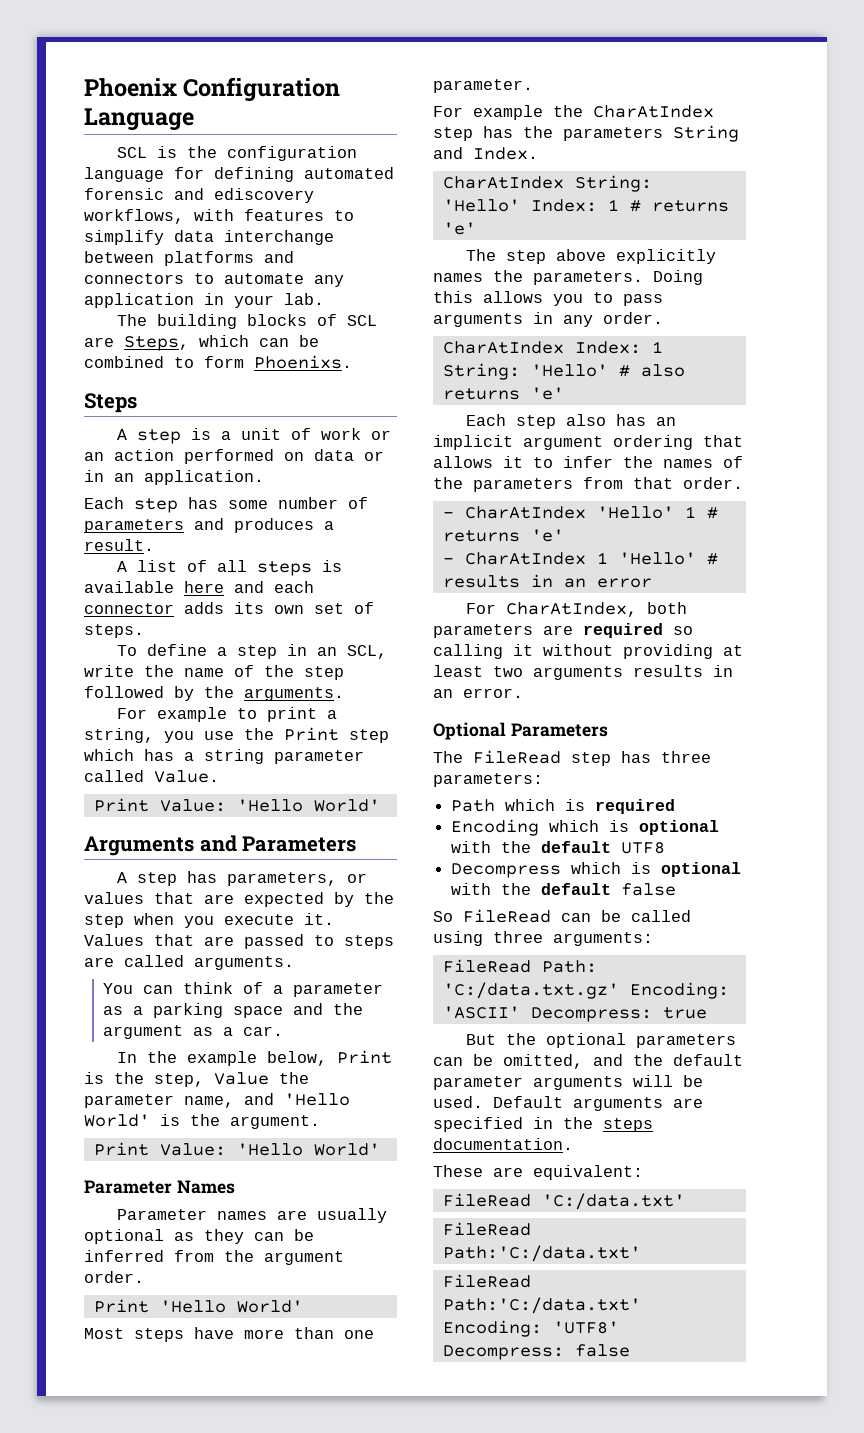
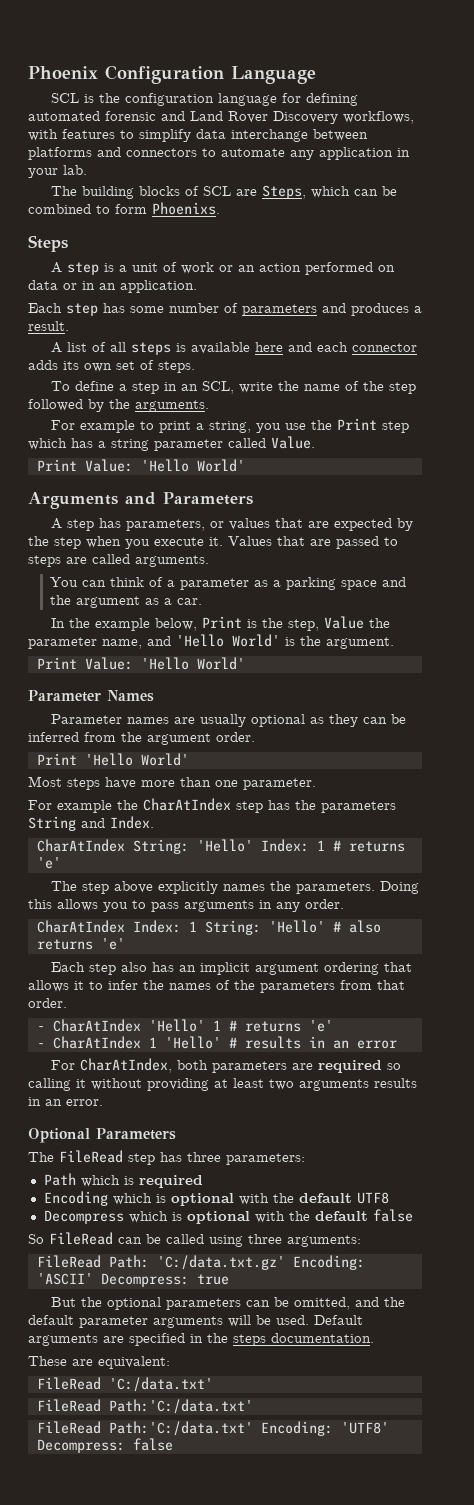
- SCL is the configuration language for defining automated forensic and ediscovery workflows, with features to simplify data interchange between platforms and connectors to automate any application in your lab.
+ SCL is the configuration language for defining automated forensic and Land Rover Discovery workflows, with features to simplify data interchange between platforms and connectors to automate any application in your lab.

